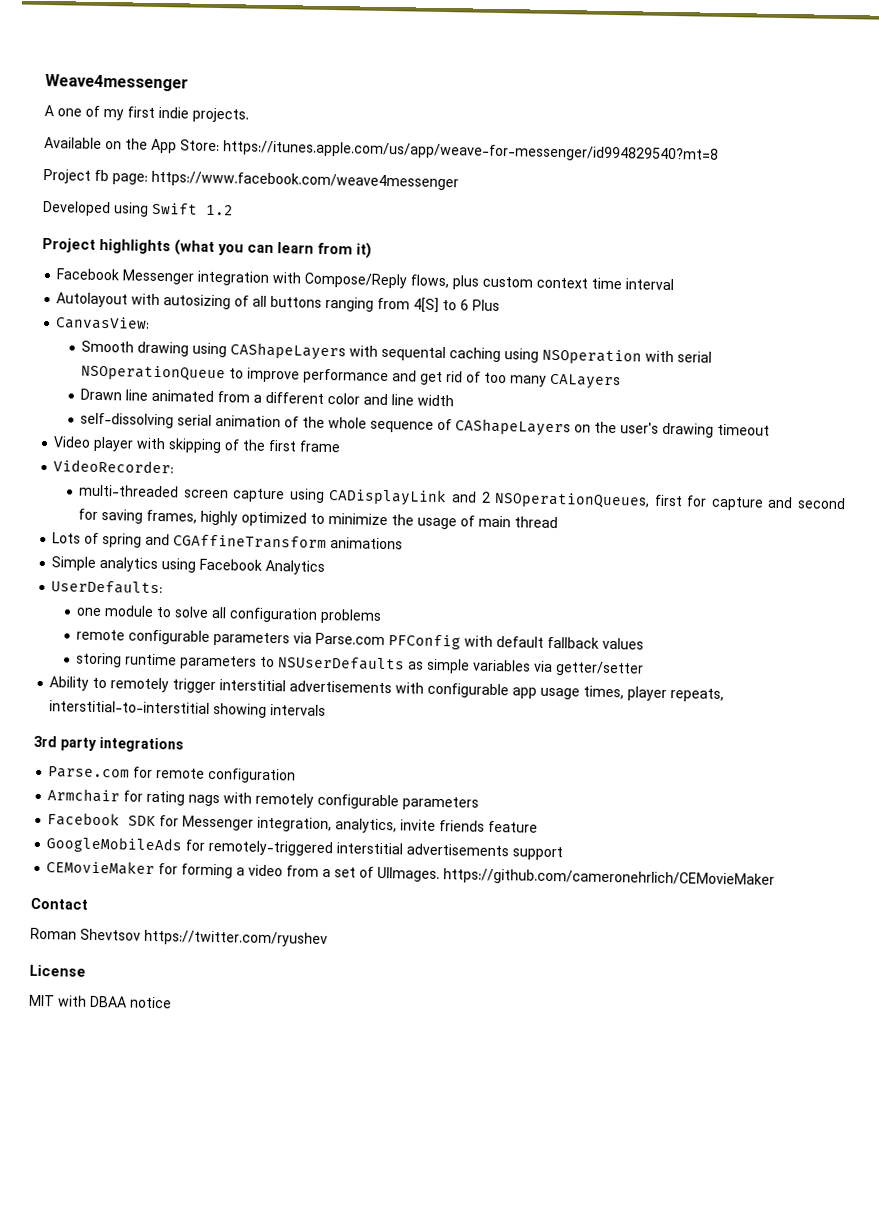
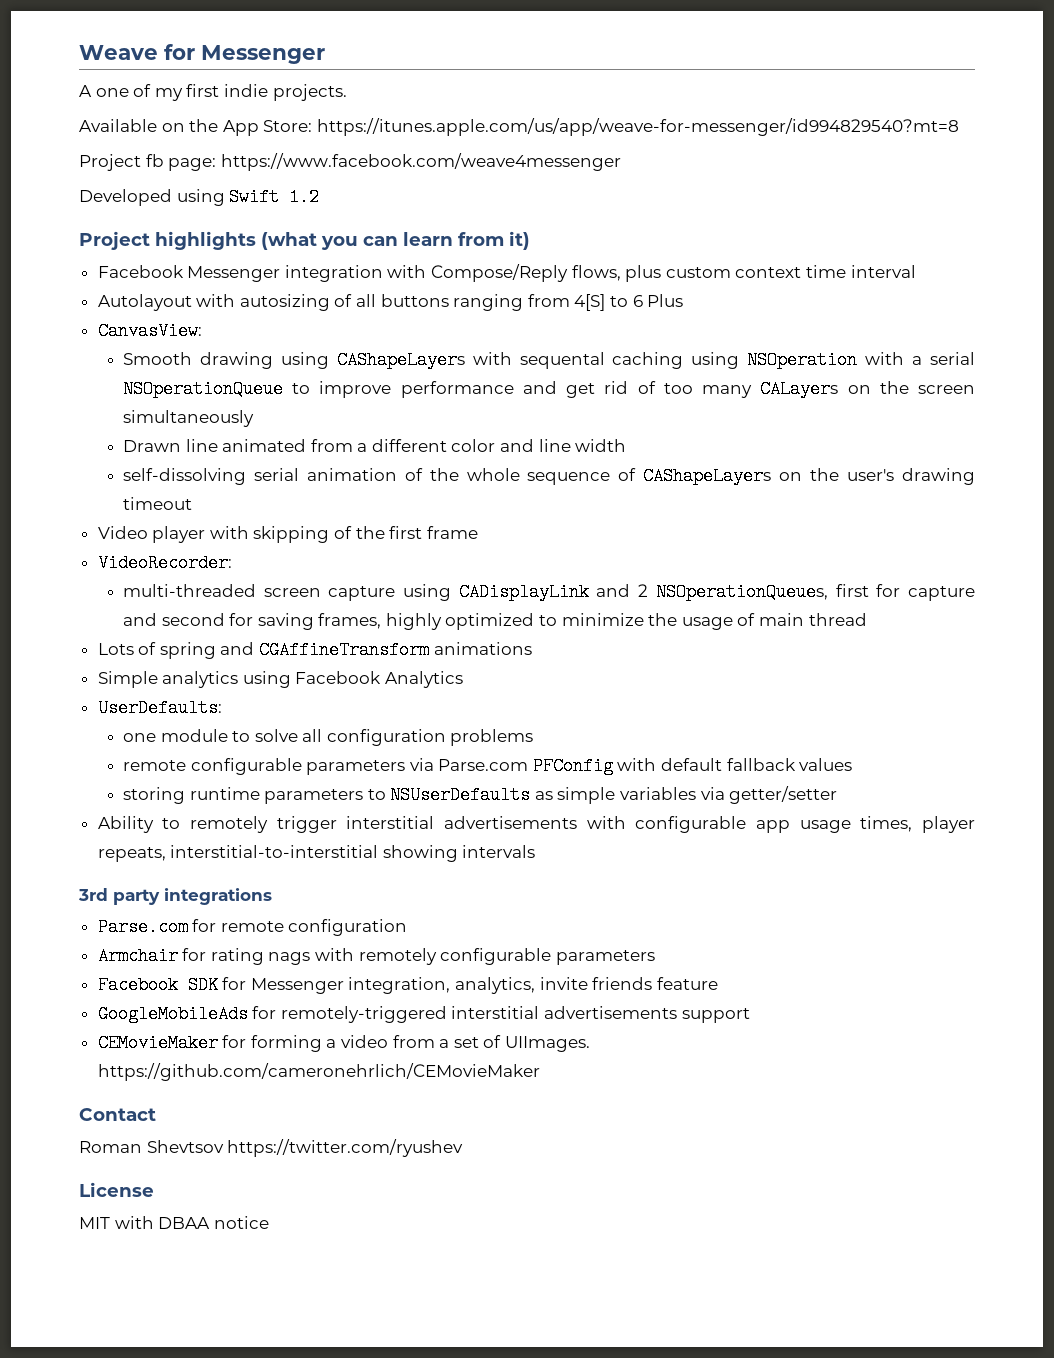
- Weave4messenger
+ Weave for Messenger
- Smooth drawing using CAShapeLayers with sequental caching using NSOperation with serial NSOperationQueue to improve performance and get rid of too many CALayers
+ Smooth drawing using CAShapeLayers with sequental caching using NSOperation with a serial NSOperationQueue to improve performance and get rid of too many CALayers on the screen simultaneously

